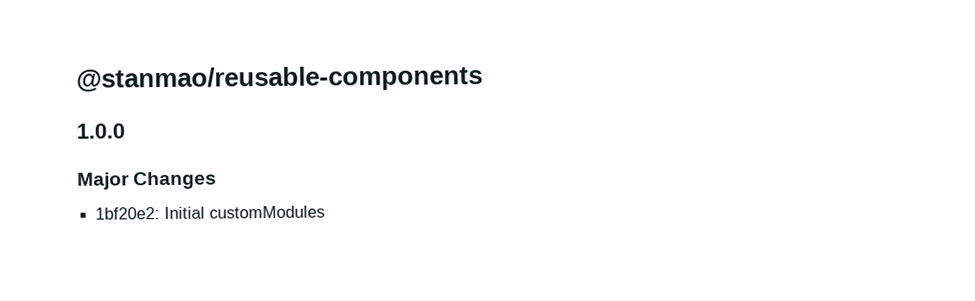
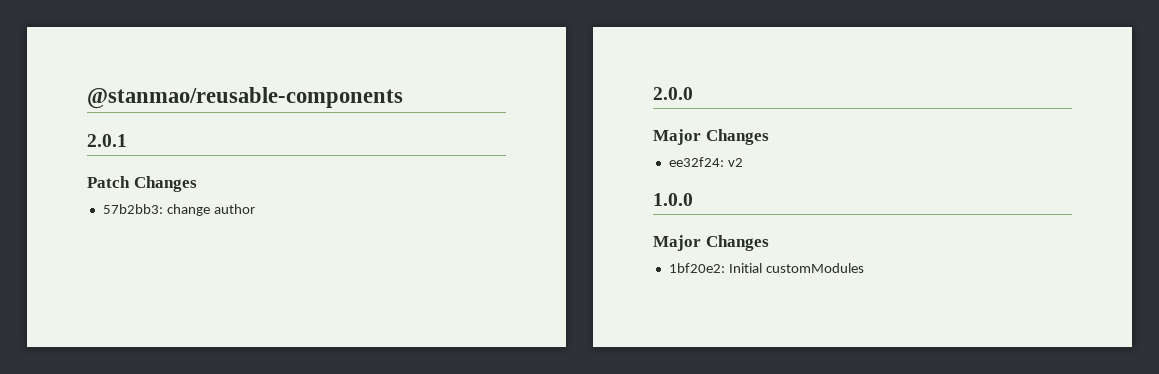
+ 2.0.1
+ Patch Changes
+ 57b2bb3: change author
+ 2.0.0
+ Major Changes
+ ee32f24: v2

